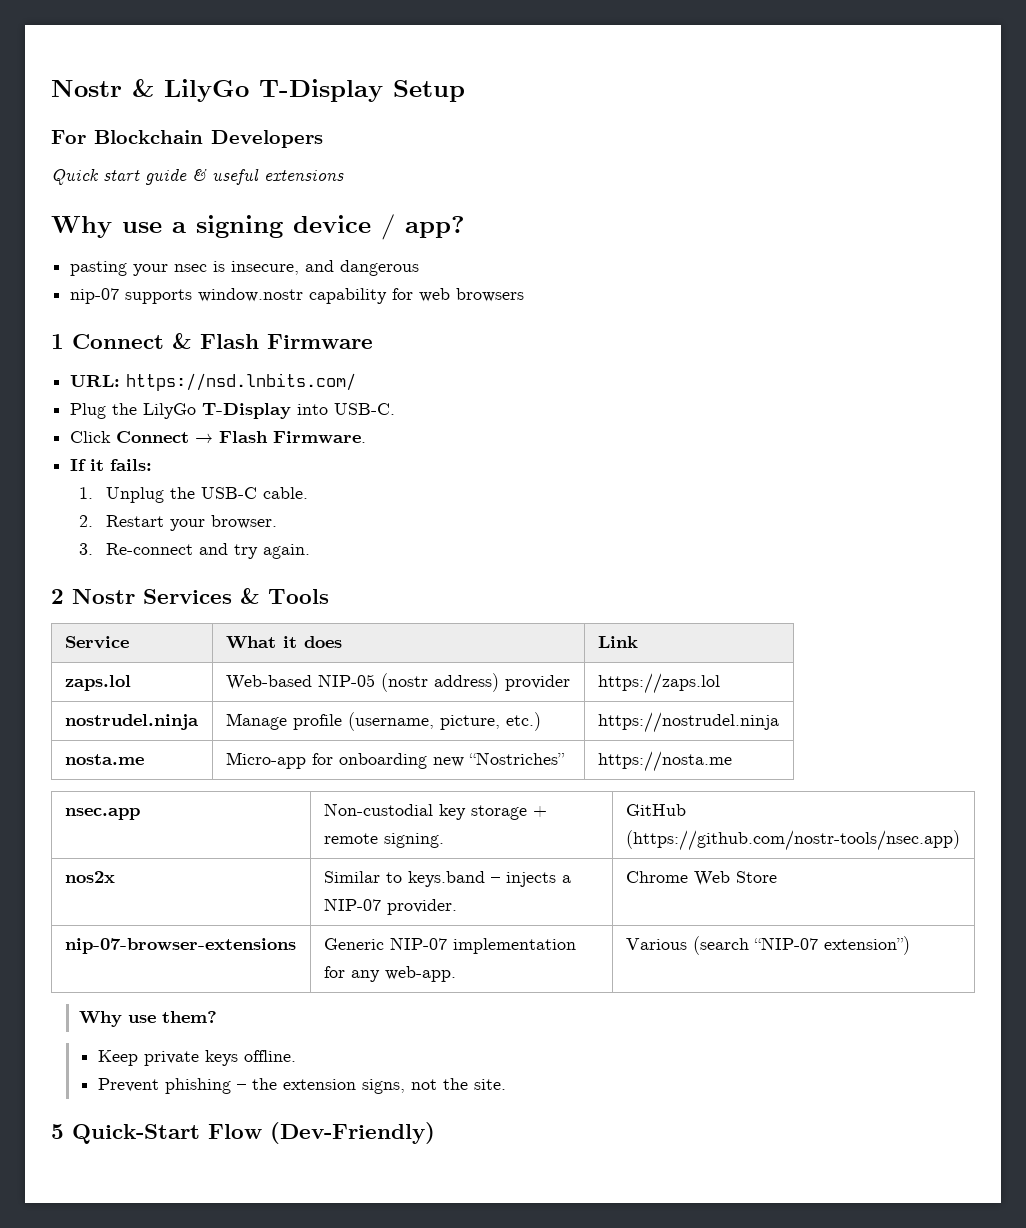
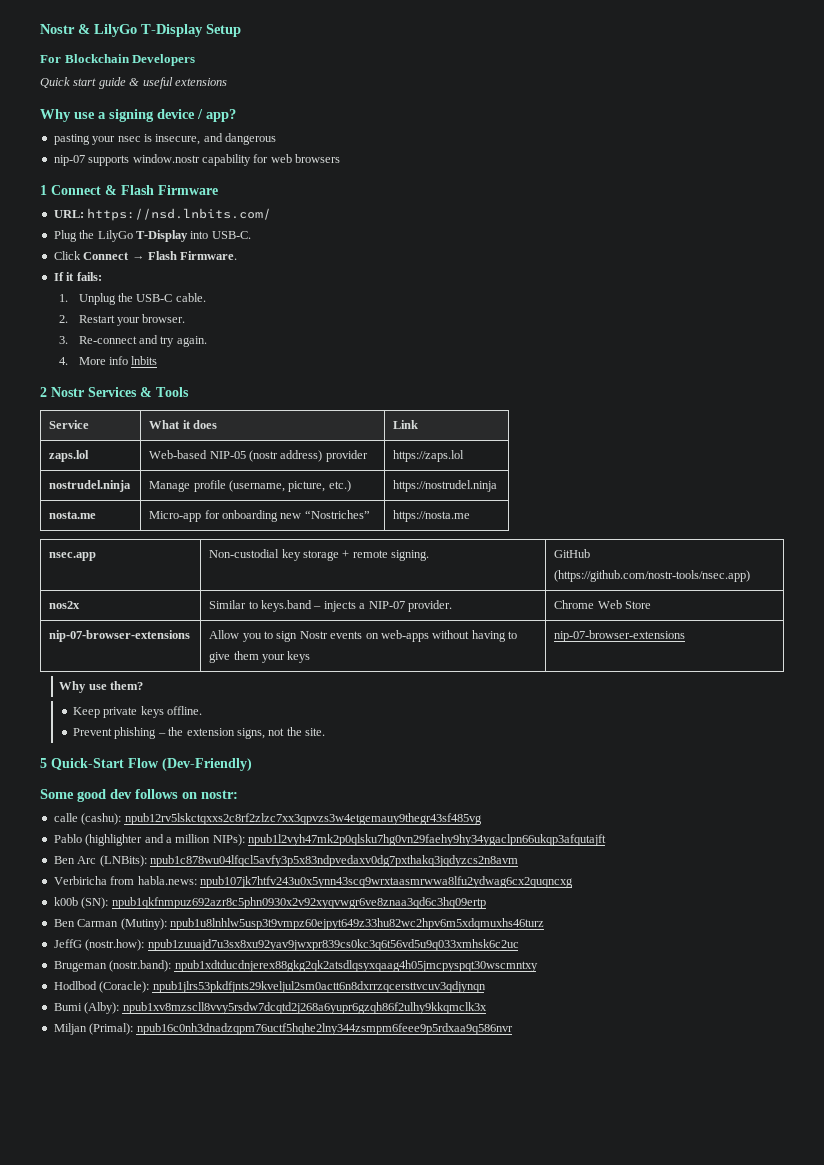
+ 4. More info lnbits
- nip‑07‑browser‑extensions | Generic NIP‑07 implementation for any web‑app. | Various (search “NIP‑07 extension”)
+ nip‑07‑browser‑extensions | Allow you to sign Nostr events on web-apps without having to give them your keys | nip-07-browser-extensions
+ Some good dev follows on nostr:
+ calle (cashu): npub12rv5lskctqxxs2c8rf2zlzc7xx3qpvzs3w4etgemauy9thegr43sf485vg
+ Pablo (highlighter and a million NIPs): npub1l2vyh47mk2p0qlsku7hg0vn29faehy9hy34ygaclpn66ukqp3afqutajft
+ Ben Arc (LNBits): npub1c878wu04lfqcl5avfy3p5x83ndpvedaxv0dg7pxthakq3jqdyzcs2n8avm
+ Verbiricha from habla.news: npub107jk7htfv243u0x5ynn43scq9wrxtaasmrwwa8lfu2ydwag6cx2quqncxg
+ k00b (SN): npub1qkfnmpuz692azr8c5phn0930x2v92xyqvwgr6ve8znaa3qd6c3hq09ertp
+ Ben Carman (Mutiny): npub1u8lnhlw5usp3t9vmpz60ejpyt649z33hu82wc2hpv6m5xdqmuxhs46turz
+ JeffG (nostr.how): npub1zuuajd7u3sx8xu92yav9jwxpr839cs0kc3q6t56vd5u9q033xmhsk6c2uc
+ Brugeman (nostr.band): npub1xdtducdnjerex88gkg2qk2atsdlqsyxqaag4h05jmcpyspqt30wscmntxy
+ Hodlbod (Coracle): npub1jlrs53pkdfjnts29kveljul2sm0actt6n8dxrrzqcersttvcuv3qdjynqn
+ Bumi (Alby): npub1xv8mzscll8vvy5rsdw7dcqtd2j268a6yupr6gzqh86f2ulhy9kkqmclk3x
+ Miljan (Primal): npub16c0nh3dnadzqpm76uctf5hqhe2lny344zsmpm6feee9p5rdxaa9q586nvr

